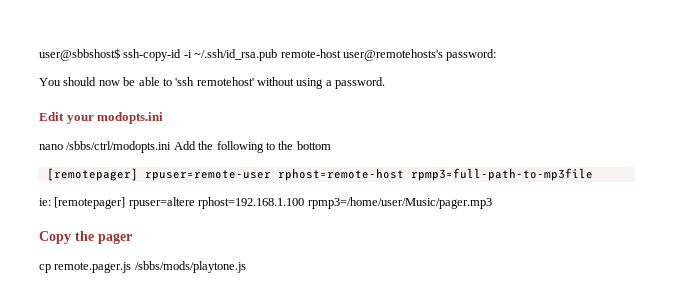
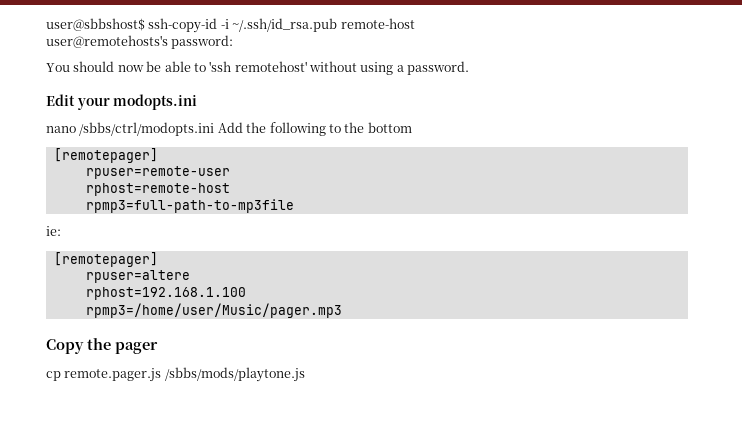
- user@sbbshost$ ssh-copy-id -i ~/.ssh/id_rsa.pub remote-host user@remotehosts's password:
+ user@sbbshost$ ssh-copy-id -i ~/.ssh/id_rsa.pub remote-host
+ user@remotehosts's password:
  nano /sbbs/ctrl/modopts.ini Add the following to the bottom
- [remotepager] rpuser=remote-user rphost=remote-host rpmp3=full-path-to-mp3file
+ [remotepager]
+ rpuser=remote-user
+ rphost=remote-host
+ rpmp3=full-path-to-mp3file
- ie: [remotepager] rpuser=altere rphost=192.168.1.100 rpmp3=/home/user/Music/pager.mp3
+ ie:
+ [remotepager]
+ rpuser=altere
+ rphost=192.168.1.100
+ rpmp3=/home/user/Music/pager.mp3

